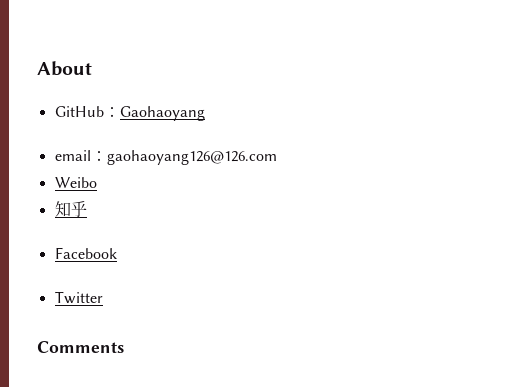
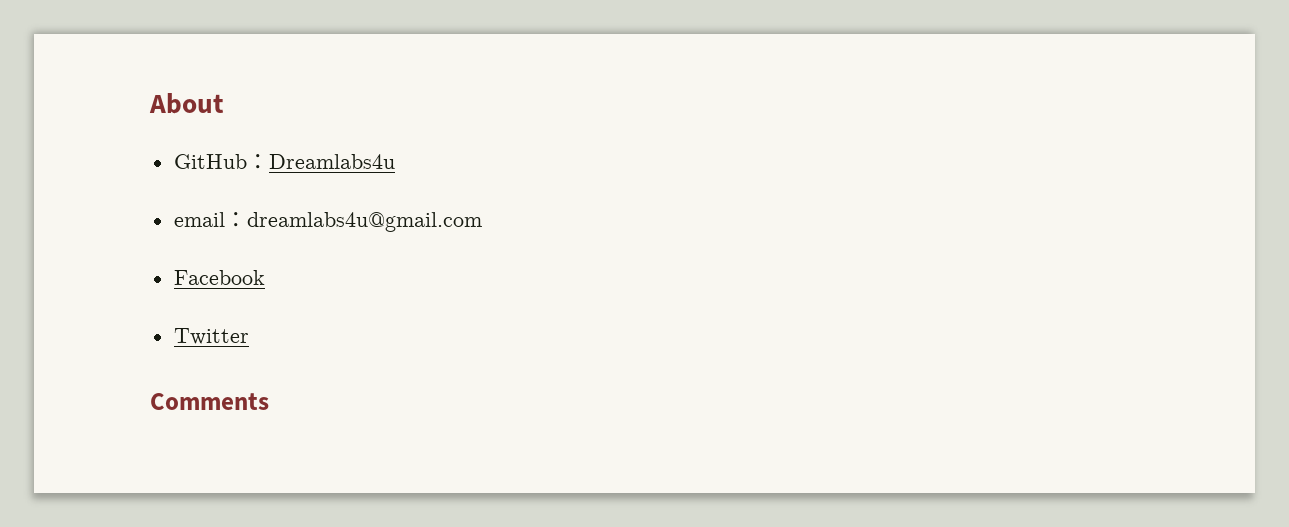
- GitHub：Gaohaoyang
+ GitHub：Dreamlabs4u
- email：gaohaoyang126@126.com
- Weibo
- 知乎
+ email：dreamlabs4u@gmail.com

